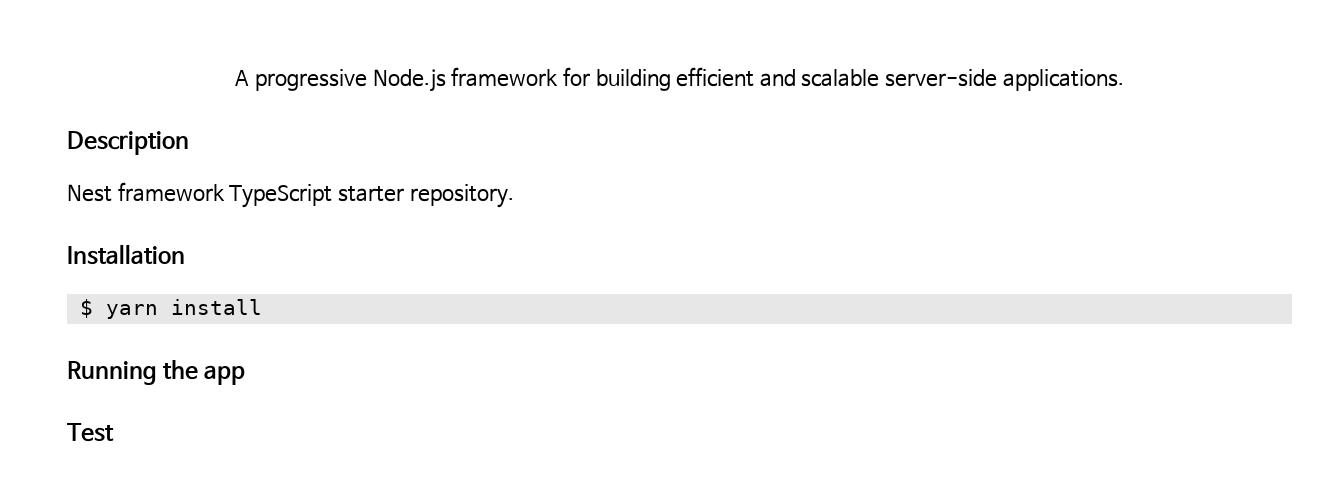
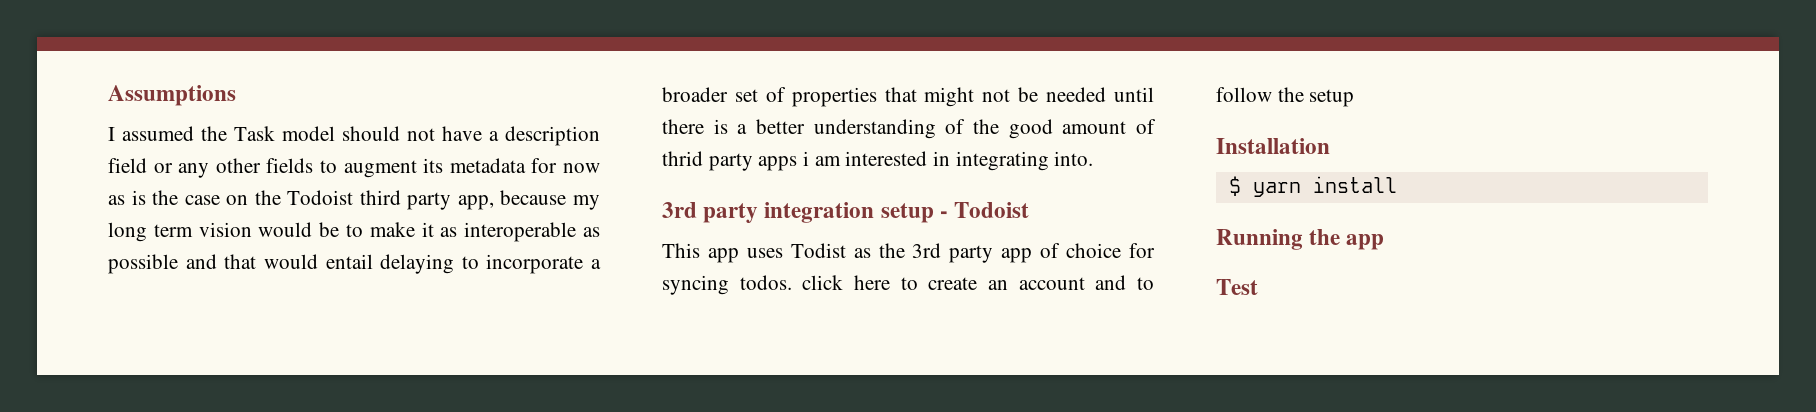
- A progressive Node.js framework for building efficient and scalable server-side applications.
- Description
- Nest framework TypeScript starter repository.
+ Assumptions
+ I assumed the Task model should not have a description field or any other fields to augment its metadata for now as is the case on the Todoist third party app, because my long term vision would be to make it as interoperable as possible and that would entail delaying to incorporate a broader set of properties that might not be needed until there is a better understanding of the good amount of thrid party apps i am interested in integrating into.
+ 3rd party integration setup - Todoist
+ This app uses Todist as the 3rd party app of choice for syncing todos. click here to create an account and to follow the setup

